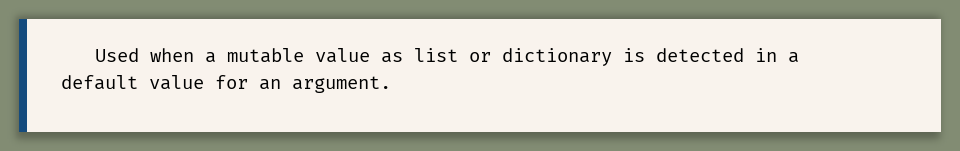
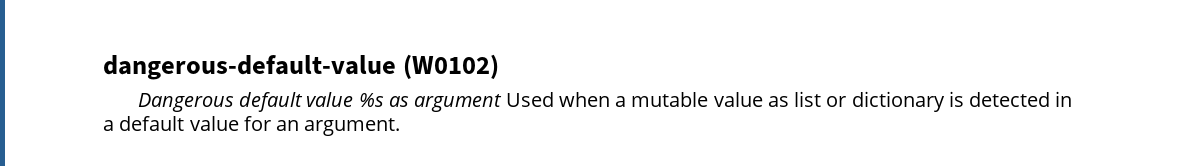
- Used when a mutable value as list or dictionary is detected in a default value for an argument.
+ dangerous-default-value (W0102)
+ Dangerous default value %s as argument Used when a mutable value as list or dictionary is detected in a default value for an argument.

